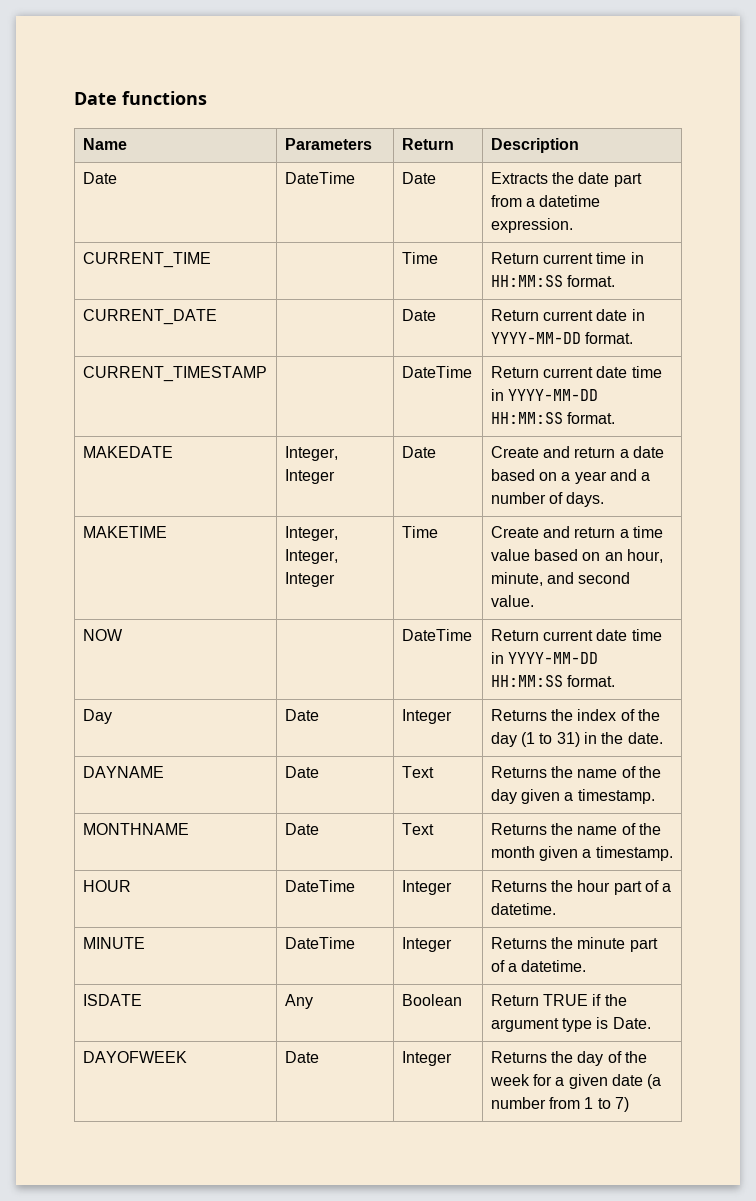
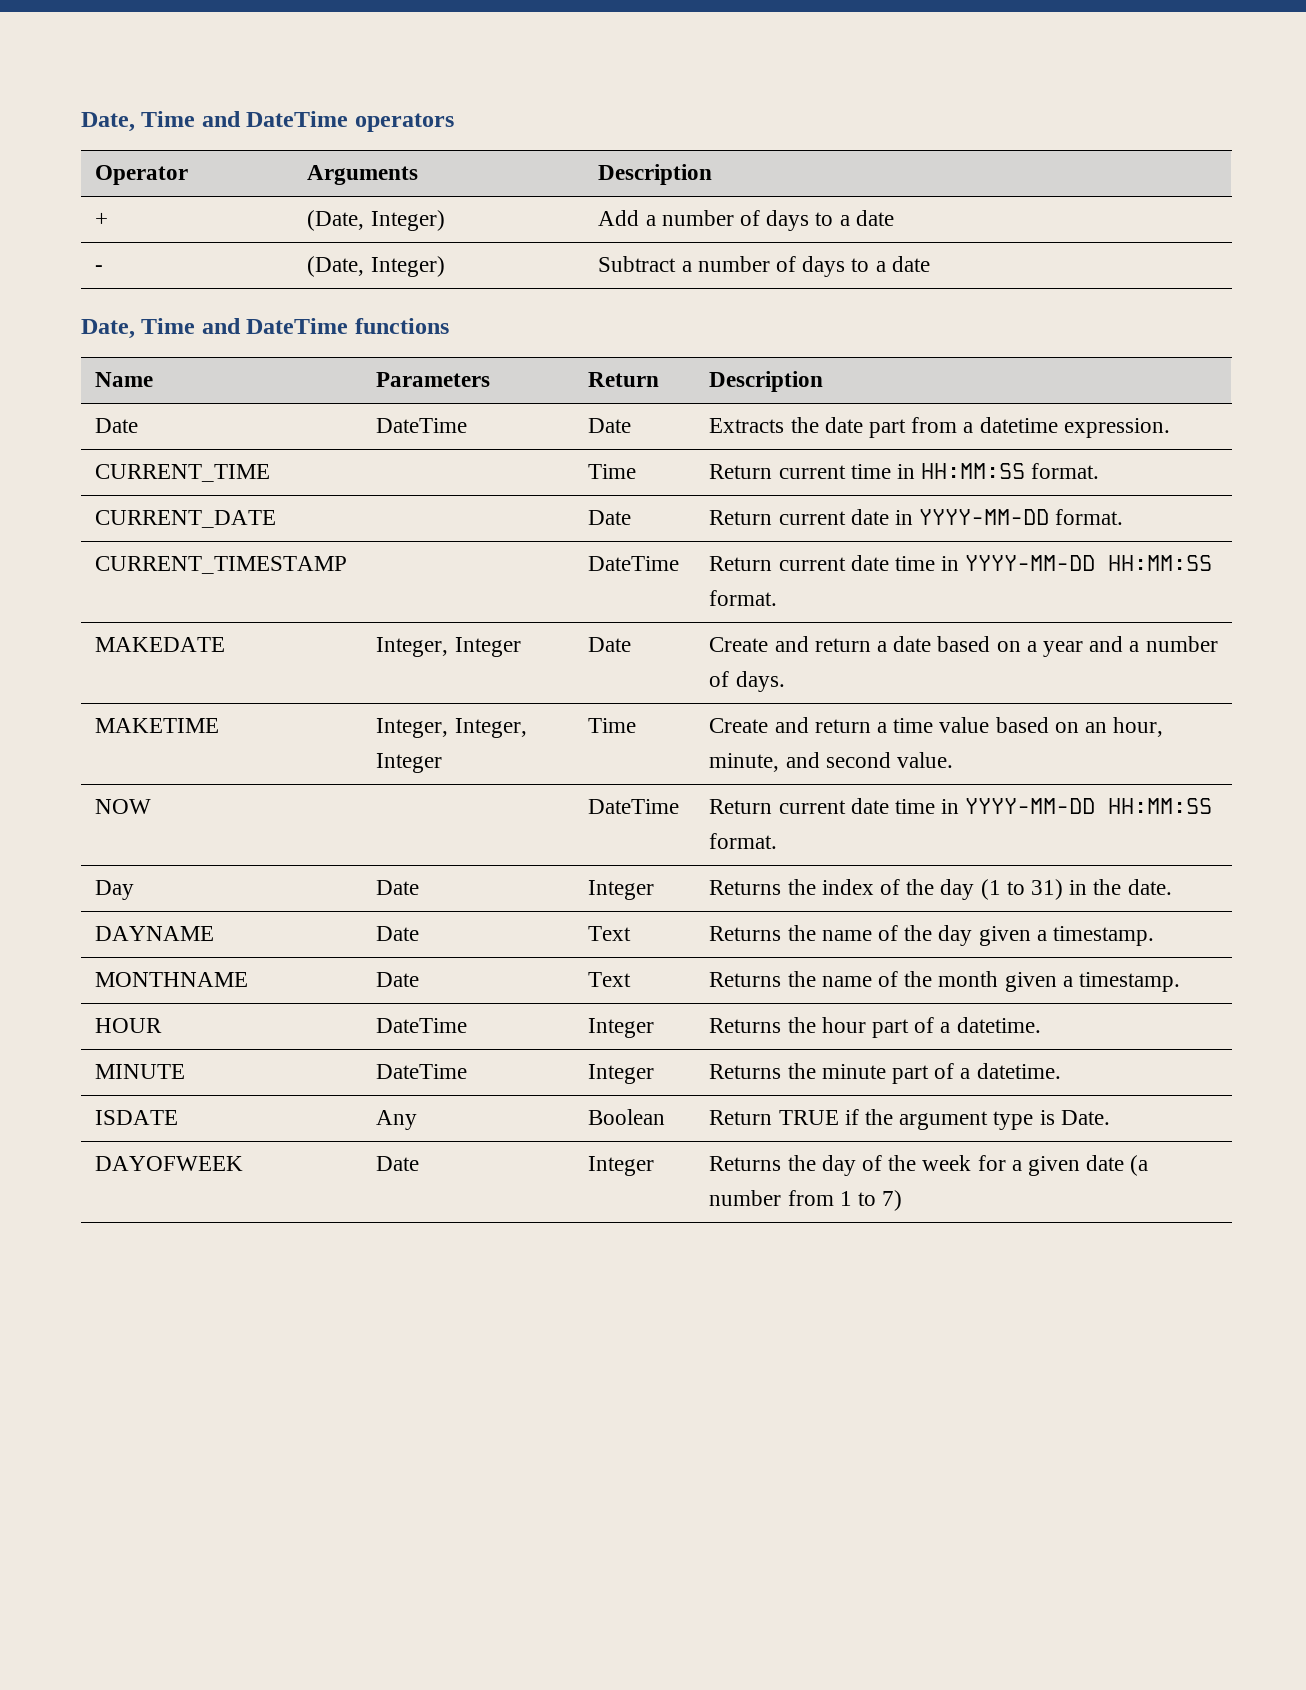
- Date functions
+ Date, Time and DateTime operators
+ Operator | Arguments | Description
+ + | (Date, Integer) | Add a number of days to a date
+ - | (Date, Integer) | Subtract a number of days to a date
+ Date, Time and DateTime functions

